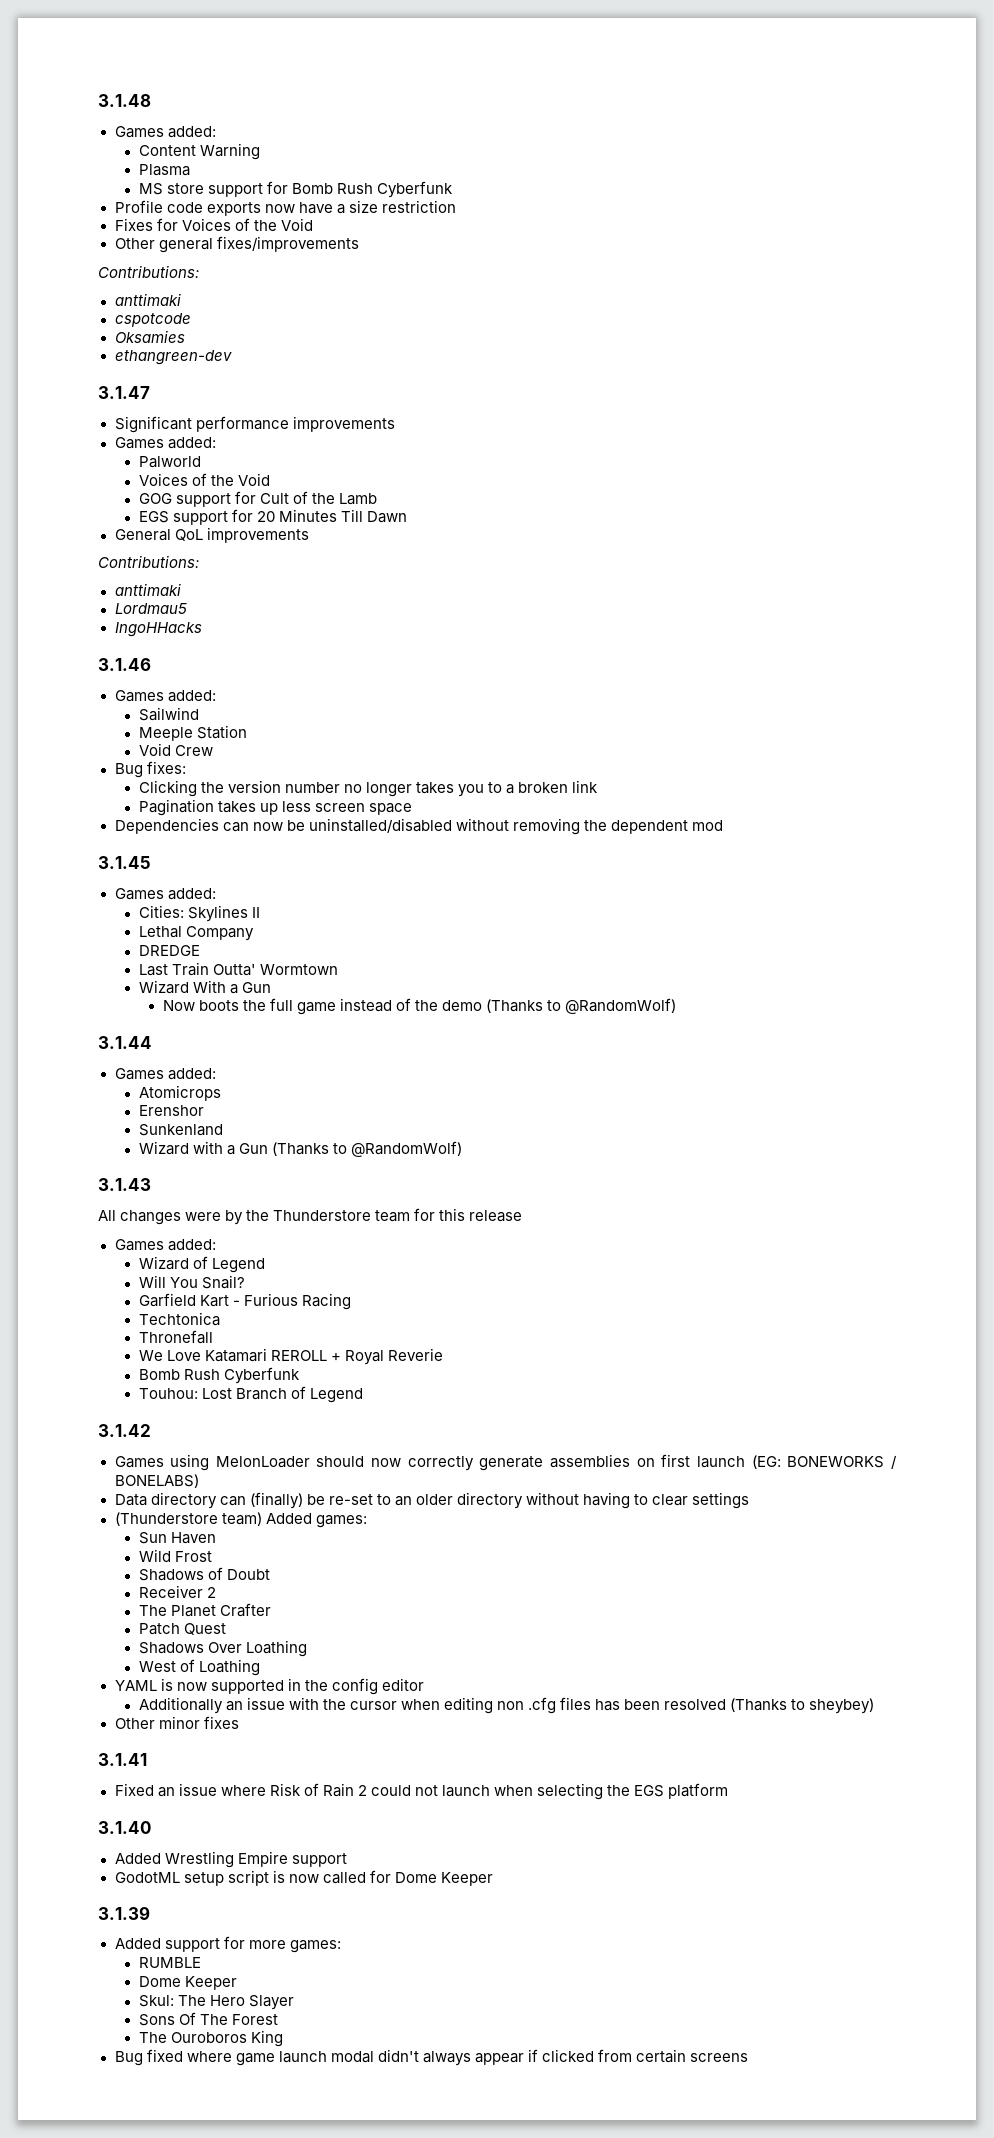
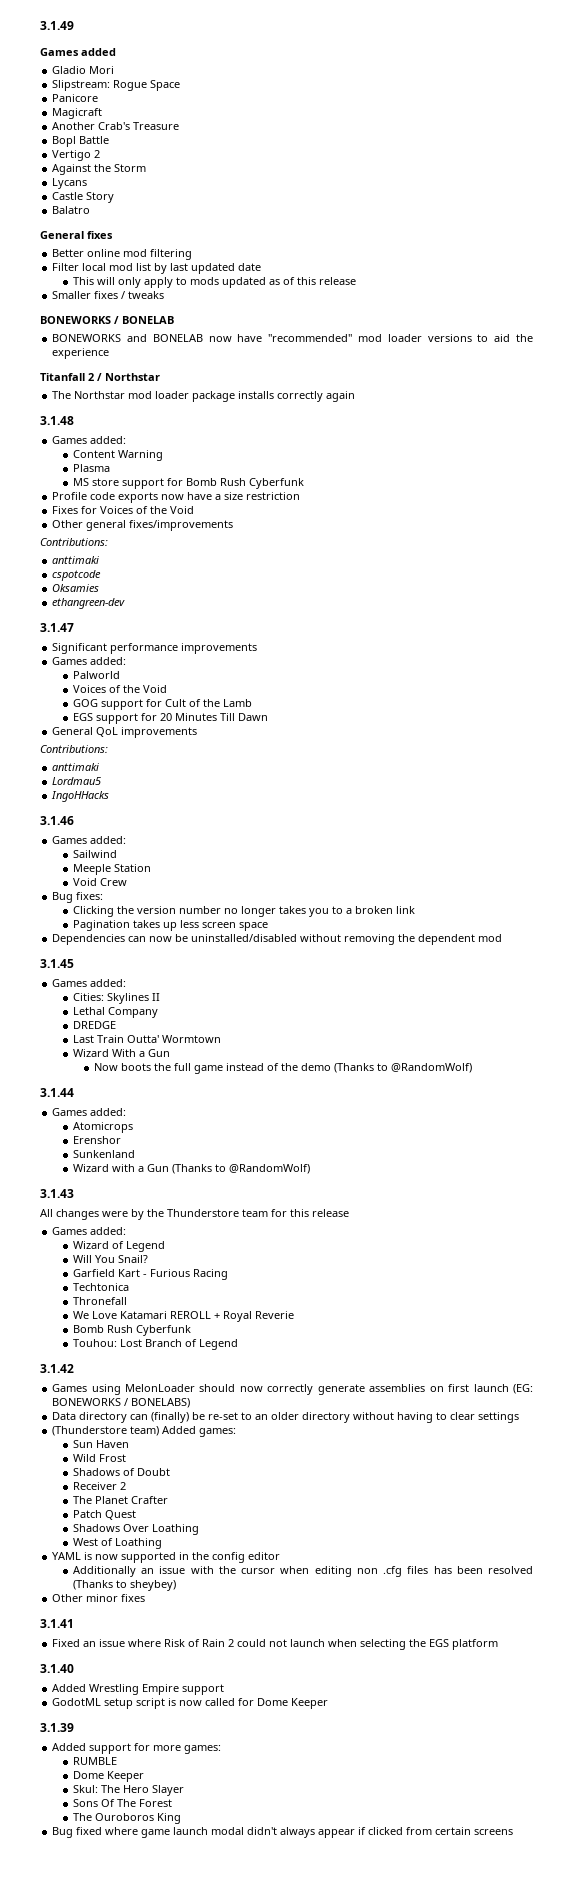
+ 3.1.49
+ Games added
+ Gladio Mori
+ Slipstream: Rogue Space
+ Panicore
+ Magicraft
+ Another Crab's Treasure
+ Bopl Battle
+ Vertigo 2
+ Against the Storm
+ Lycans
+ Castle Story
+ Balatro
+ General fixes
+ Better online mod filtering
+ Filter local mod list by last updated date
+ This will only apply to mods updated as of this release
+ Smaller fixes / tweaks
+ BONEWORKS / BONELAB
+ BONEWORKS and BONELAB now have "recommended" mod loader versions to aid the experience
+ Titanfall 2 / Northstar
+ The Northstar mod loader package installs correctly again

